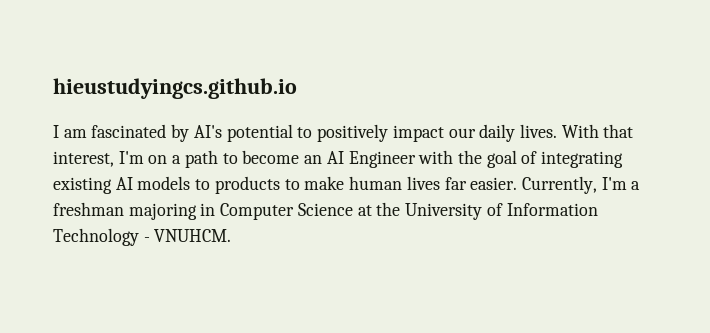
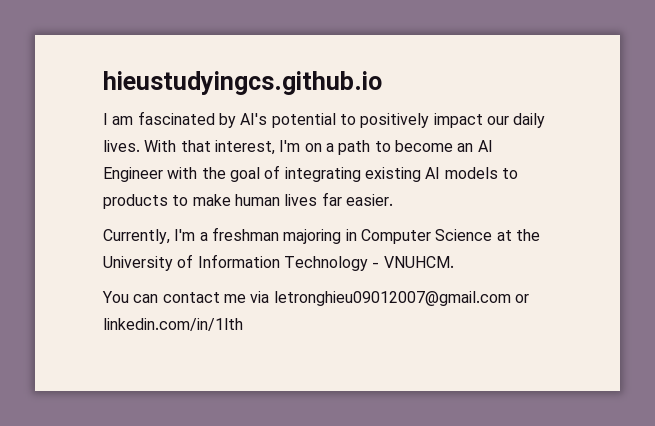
- With that interest, I'm on a path to become an AI Engineer with the goal of integrating existing AI models to products to make human lives far easier. Currently, I'm a freshman majoring in Computer Science at the University of Information Technology - VNUHCM.
+ With that interest, I'm on a path to become an AI Engineer with the goal of integrating existing AI models to products to make human lives far easier.
+ Currently, I'm a freshman majoring in Computer Science at the University of Information Technology - VNUHCM.
+ You can contact me via letronghieu09012007@gmail.com or linkedin.com/in/1lth

